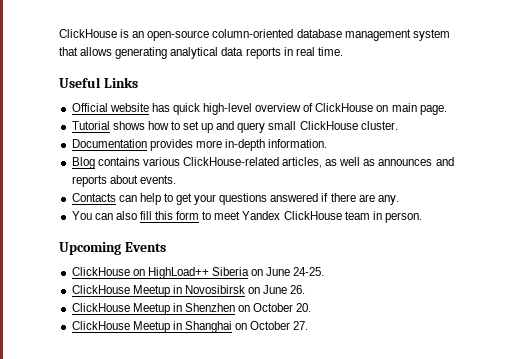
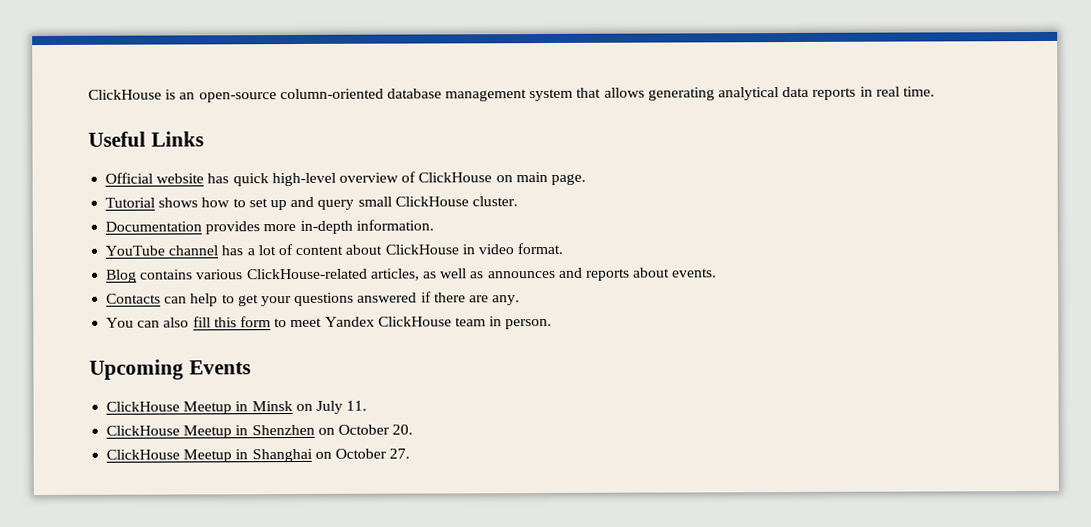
+ YouTube channel has a lot of content about ClickHouse in video format.
- ClickHouse on HighLoad++ Siberia on June 24-25.
- ClickHouse Meetup in Novosibirsk on June 26.
+ ClickHouse Meetup in Minsk on July 11.

